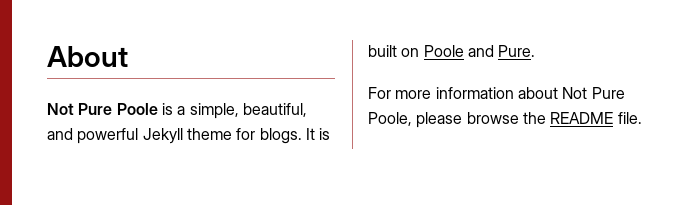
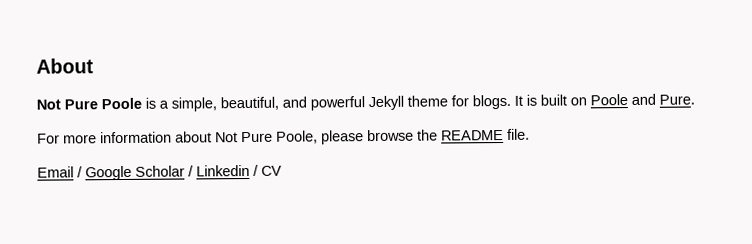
+ Email / Google Scholar / Linkedin / CV

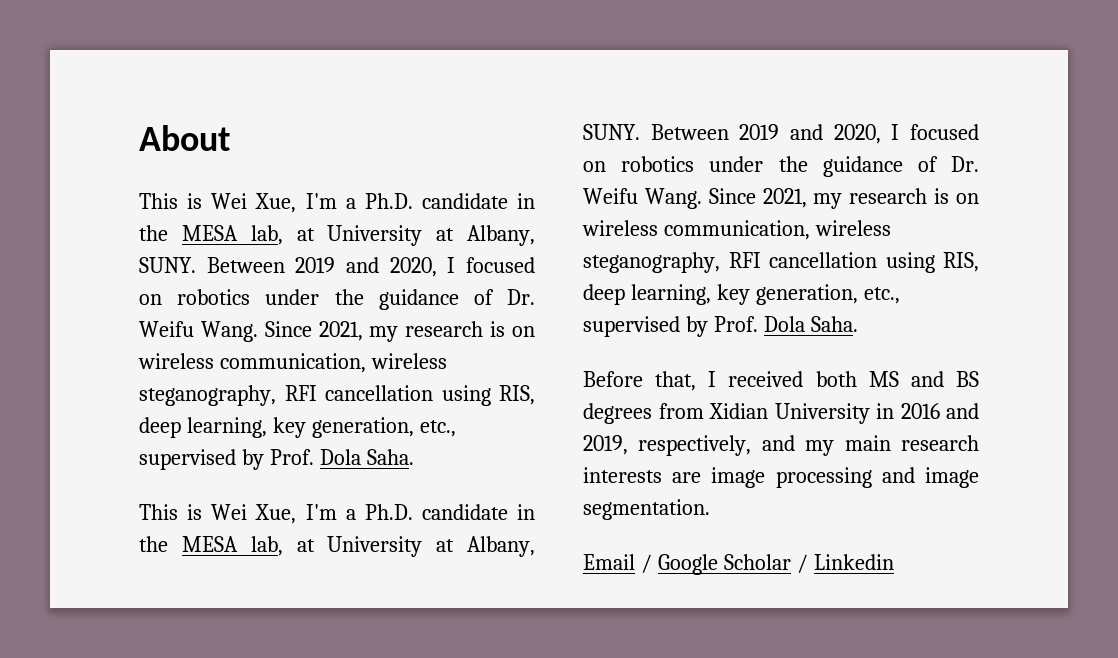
  About
- Not Pure Poole is a simple, beautiful, and powerful Jekyll theme for blogs. It is built on Poole and Pure.
- For more information about Not Pure Poole, please browse the README file.
+ This is Wei Xue, I'm a Ph.D. candidate in the MESA lab, at University at Albany, SUNY. Between 2019 and 2020, I focused on robotics under the guidance of Dr. Weifu Wang. Since 2021, my research is on wireless communication, wireless steganography, RFI cancellation using RIS, deep learning, key generation, etc., supervised by Prof. Dola Saha.
+ This is Wei Xue, I'm a Ph.D. candidate in the MESA lab, at University at Albany, SUNY. Between 2019 and 2020, I focused on robotics under the guidance of Dr. Weifu Wang. Since 2021, my research is on wireless communication, wireless steganography, RFI cancellation using RIS, deep learning, key generation, etc., supervised by Prof. Dola Saha.
+ Before that, I received both MS and BS degrees from Xidian University in 2016 and 2019, respectively, and my main research interests are image processing and image segmentation.
- Email / Google Scholar / Linkedin / CV
+ Email / Google Scholar / Linkedin

